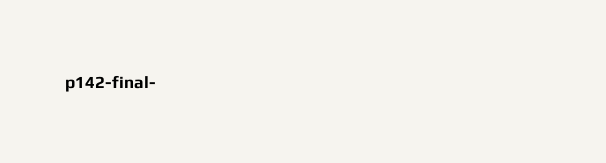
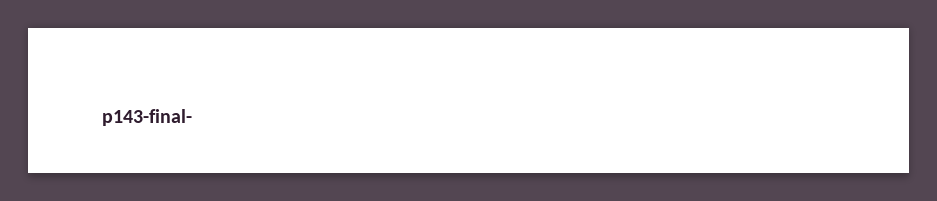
- p142-final-
+ p143-final-

